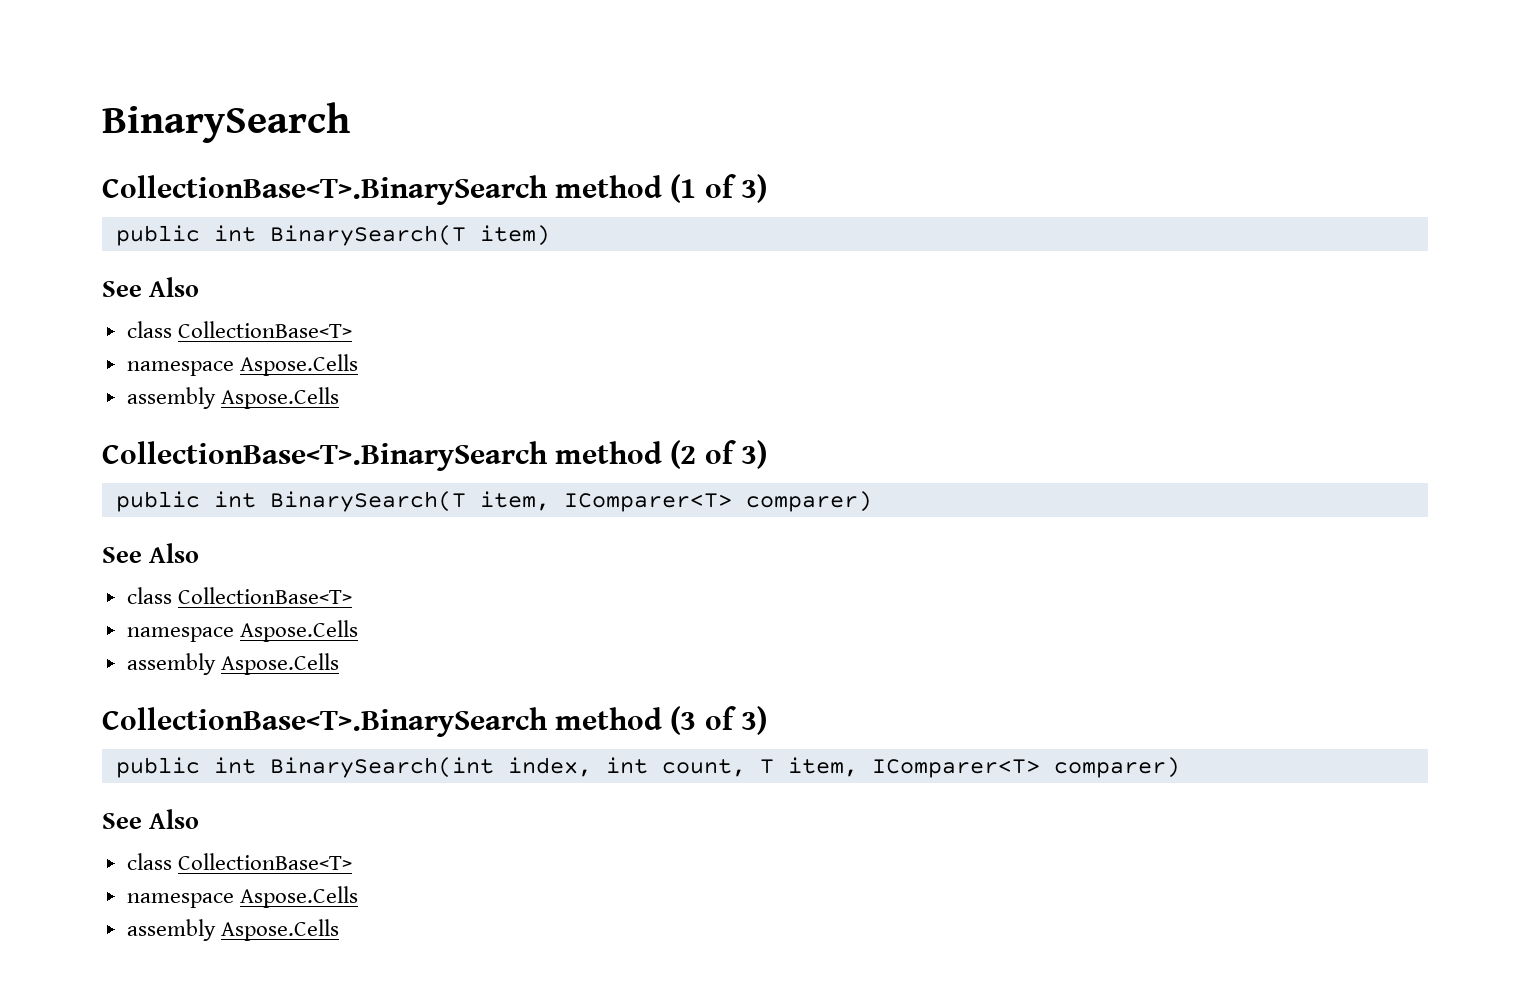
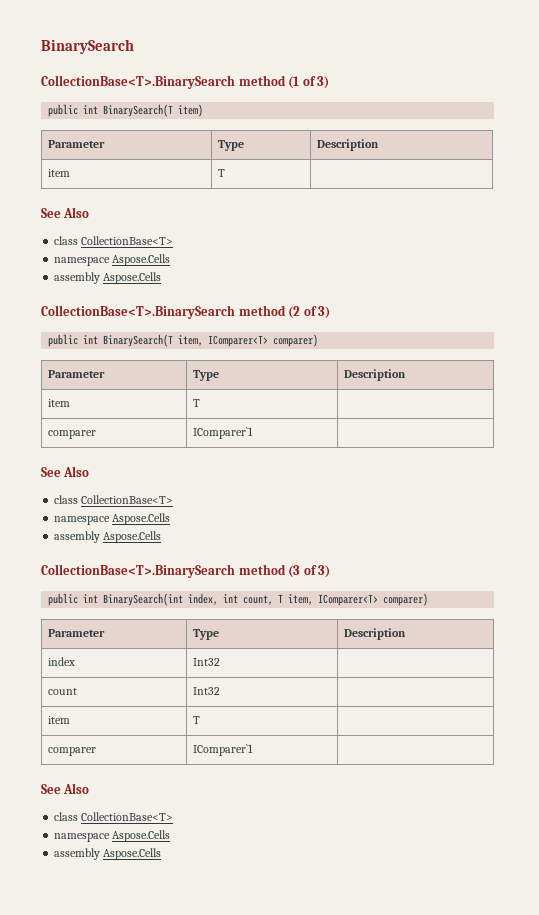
  public int BinarySearch(T item)
+ Parameter | Type | Description
+ item | T |
  public int BinarySearch(T item, IComparer<T> comparer)
+ Parameter | Type | Description
+ item | T |
+ comparer | IComparer`1 |
  public int BinarySearch(int index, int count, T item, IComparer<T> comparer)
+ Parameter | Type | Description
+ index | Int32 |
+ count | Int32 |
+ item | T |
+ comparer | IComparer`1 |

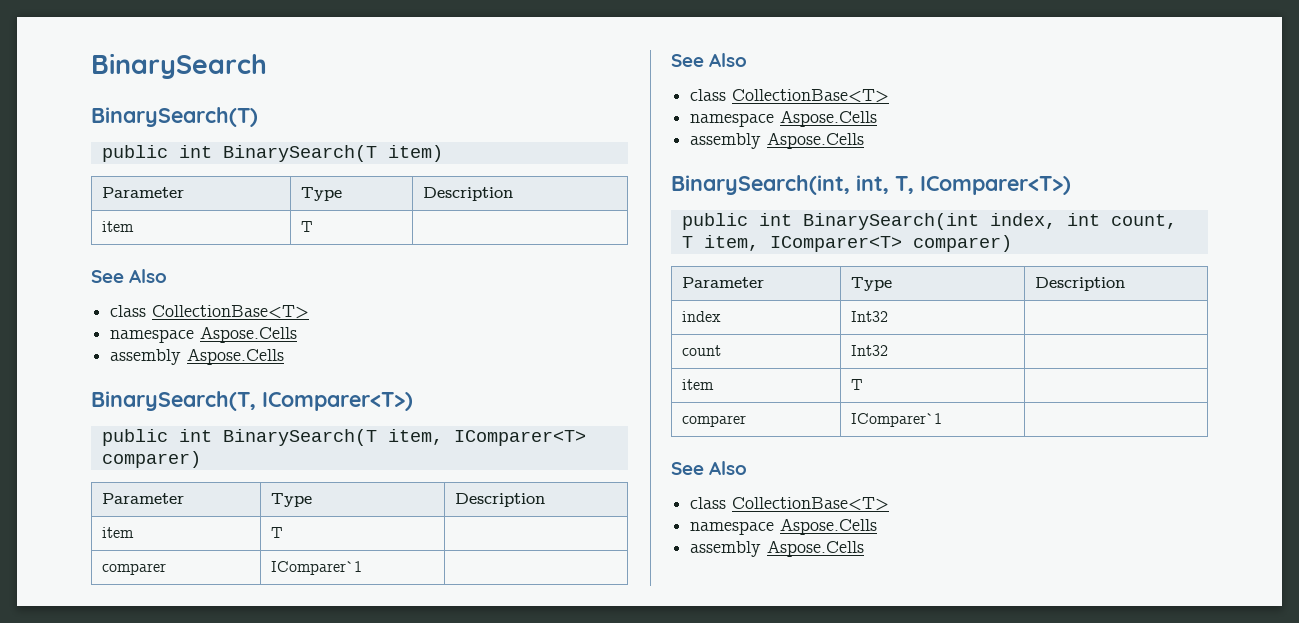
- CollectionBase<T>.BinarySearch method (1 of 3)
+ BinarySearch(T)
- CollectionBase<T>.BinarySearch method (2 of 3)
+ BinarySearch(T, IComparer<T>)
- CollectionBase<T>.BinarySearch method (3 of 3)
+ BinarySearch(int, int, T, IComparer<T>)

